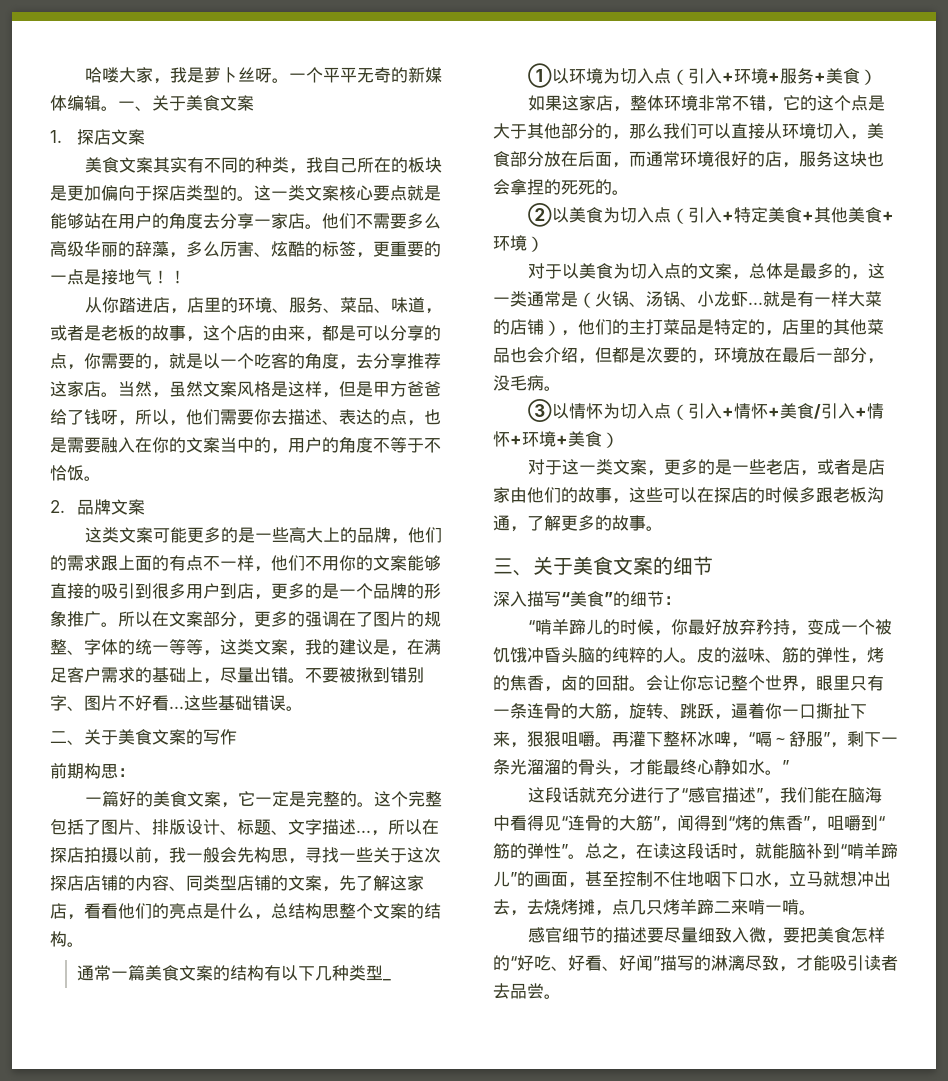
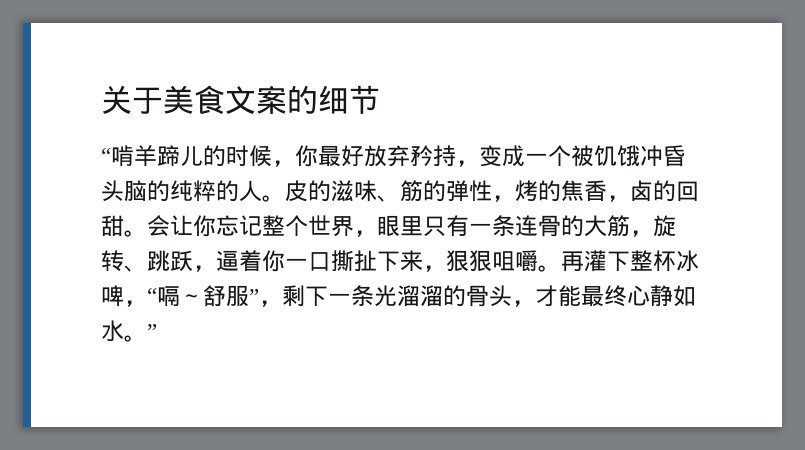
- 哈喽大家，我是萝卜丝呀。一个平平无奇的新媒体编辑。一、关于美食文案
- 1.探店文案
- 美食文案其实有不同的种类，我自己所在的板块是更加偏向于探店类型的。这一类文案核心要点就是能够站在用户的角度去分享一家店。他们不需要多么高级华丽的辞藻，多么厉害、炫酷的标签，更重要的一点是接地气！！
- 从你踏进店，店里的环境、服务、菜品、味道，或者是老板的故事，这个店的由来，都是可以分享的点，你需要的，就是以一个吃客的角度，去分享推荐这家店。当然，虽然文案风格是这样，但是甲方爸爸给了钱呀，所以，他们需要你去描述、表达的点，也是需要融入在你的文案当中的，用户的角度不等于不恰饭。
- 2.品牌文案
- 这类文案可能更多的是一些高大上的品牌，他们的需求跟上面的有点不一样，他们不用你的文案能够直接的吸引到很多用户到店，更多的是一个品牌的形象推广。所以在文案部分，更多的强调在了图片的规整、字体的统一等等，这类文案，我的建议是，在满足客户需求的基础上，尽量出错。不要被揪到错别字、图片不好看...这些基础错误。
- 二、关于美食文案的写作
- 前期构思：
- 一篇好的美食文案，它一定是完整的。这个完整包括了图片、排版设计、标题、文字描述...，所以在探店拍摄以前，我一般会先构思，寻找一些关于这次探店店铺的内容、同类型店铺的文案，先了解这家店，看看他们的亮点是什么，总结构思整个文案的结构。
- 通常一篇美食文案的结构有以下几种类型_
- ①以环境为切入点（引入+环境+服务+美食）
- 如果这家店，整体环境非常不错，它的这个点是大于其他部分的，那么我们可以直接从环境切入，美食部分放在后面，而通常环境很好的店，服务这块也会拿捏的死死的。
- ②以美食为切入点（引入+特定美食+其他美食+环境）
- 对于以美食为切入点的文案，总体是最多的，这一类通常是（火锅、汤锅、小龙虾...就是有一样大菜的店铺），他们的主打菜品是特定的，店里的其他菜品也会介绍，但都是次要的，环境放在最后一部分，没毛病。
- ③以情怀为切入点（引入+情怀+美食/引入+情怀+环境+美食）
- 对于这一类文案，更多的是一些老店，或者是店家由他们的故事，这些可以在探店的时候多跟老板沟通，了解更多的故事。
- 三、关于美食文案的细节
+ 关于美食文案的细节
- 深入描写“美食”的细节：
- 这段话就充分进行了“感官描述”，我们能在脑海中看得见“连骨的大筋”，闻得到“烤的焦香”，咀嚼到“筋的弹性”。总之，在读这段话时，就能脑补到“啃羊蹄儿”的画面，甚至控制不住地咽下口水，立马就想冲出去，去烧烤摊，点几只烤羊蹄二来啃一啃。
- 感官细节的描述要尽量细致入微，要把美食怎样的“好吃、好看、好闻”描写的淋漓尽致，才能吸引读者去品尝。

